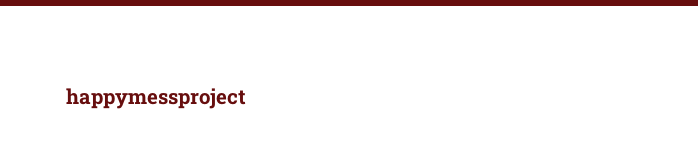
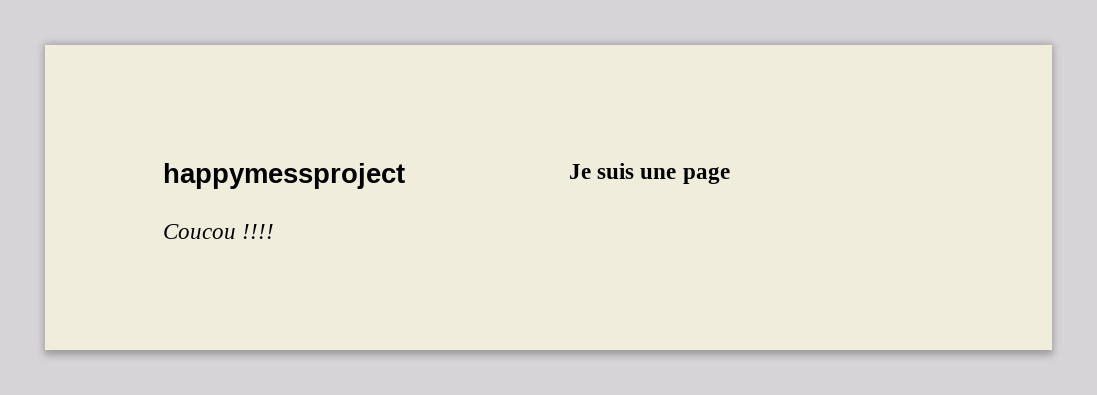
+ Coucou !!!!
+ Je suis une page

